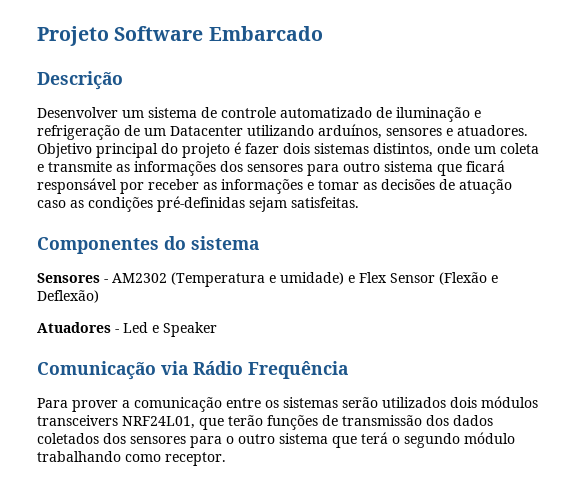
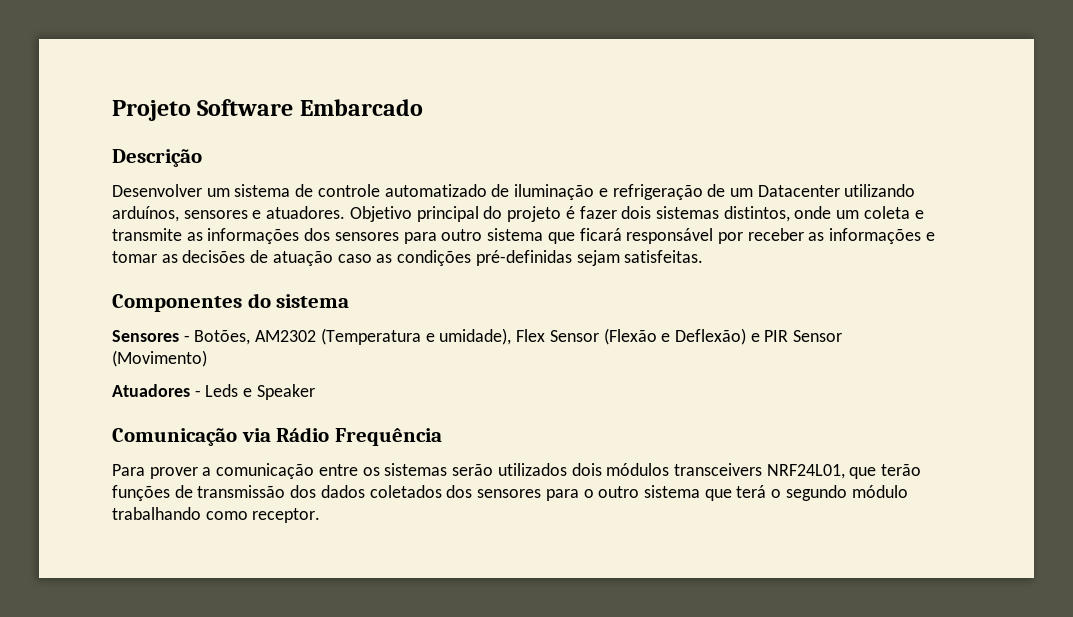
- Sensores - AM2302 (Temperatura e umidade) e Flex Sensor (Flexão e Deflexão)
+ Sensores - Botões, AM2302 (Temperatura e umidade), Flex Sensor (Flexão e Deflexão) e PIR Sensor (Movimento)
- Atuadores - Led e Speaker
+ Atuadores - Leds e Speaker

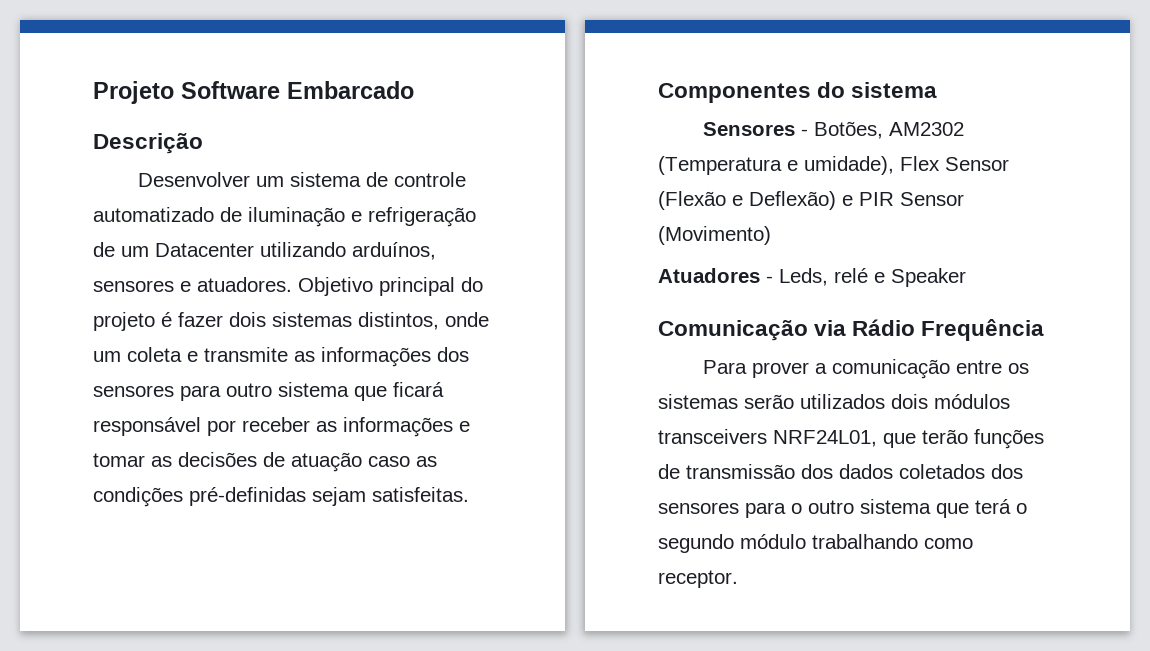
- Atuadores - Leds e Speaker
+ Atuadores - Leds, relé e Speaker

